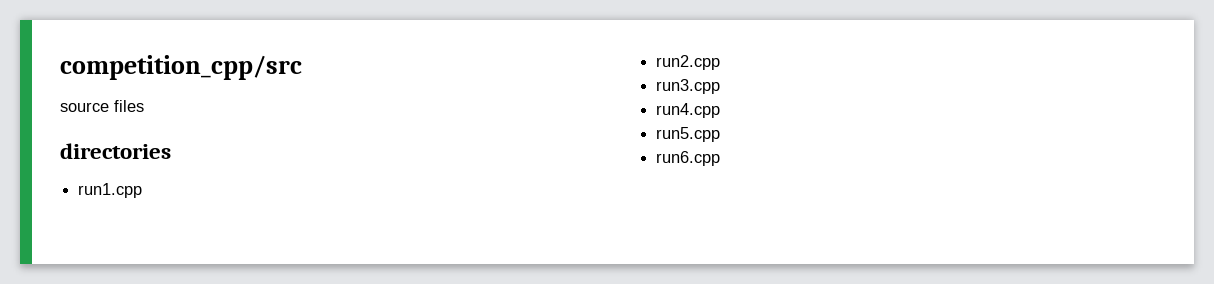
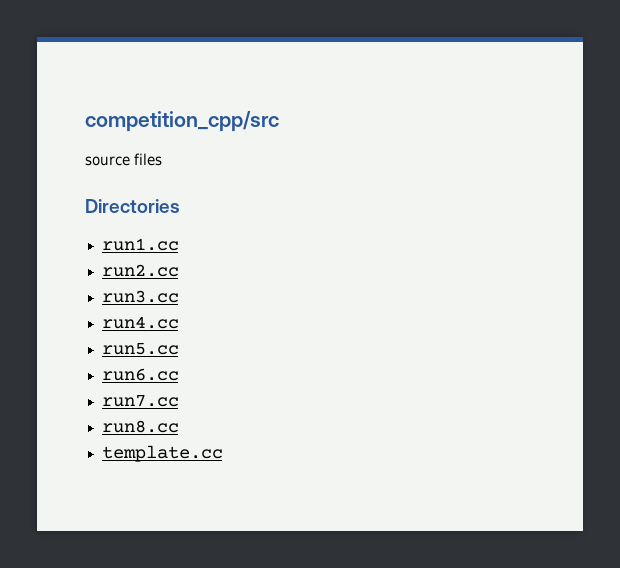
- directories
- run1.cpp
- run2.cpp
- run3.cpp
- run4.cpp
- run5.cpp
- run6.cpp
+ Directories
+ run1.cc
+ run2.cc
+ run3.cc
+ run4.cc
+ run5.cc
+ run6.cc
+ run7.cc
+ run8.cc
+ template.cc

